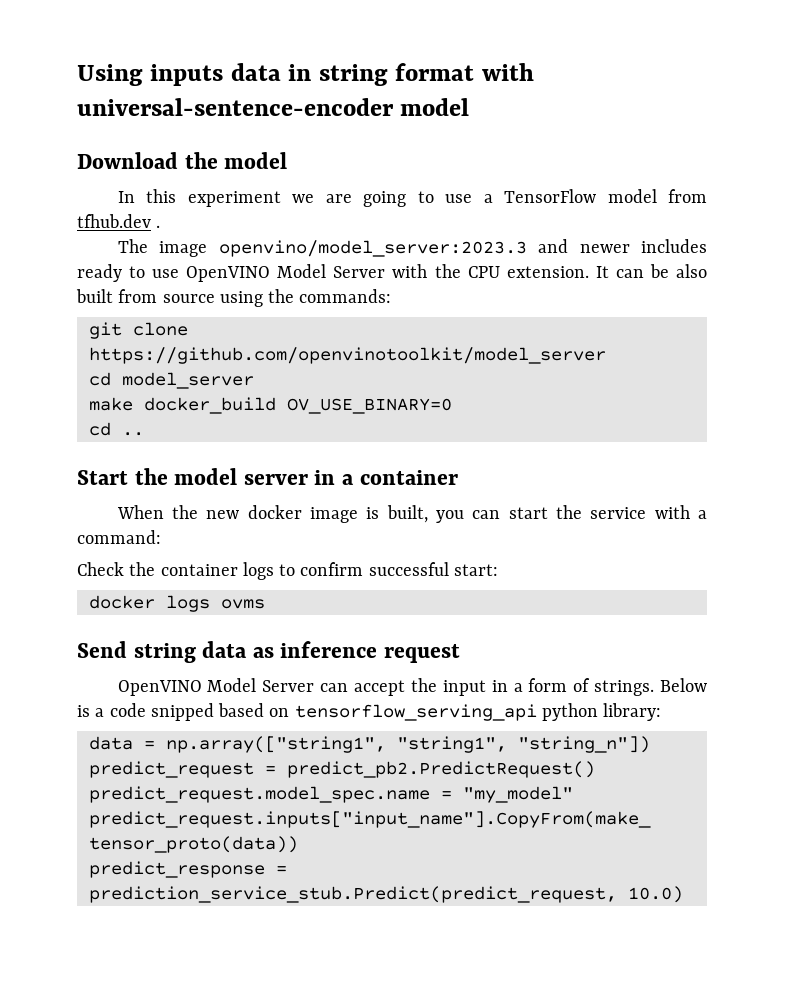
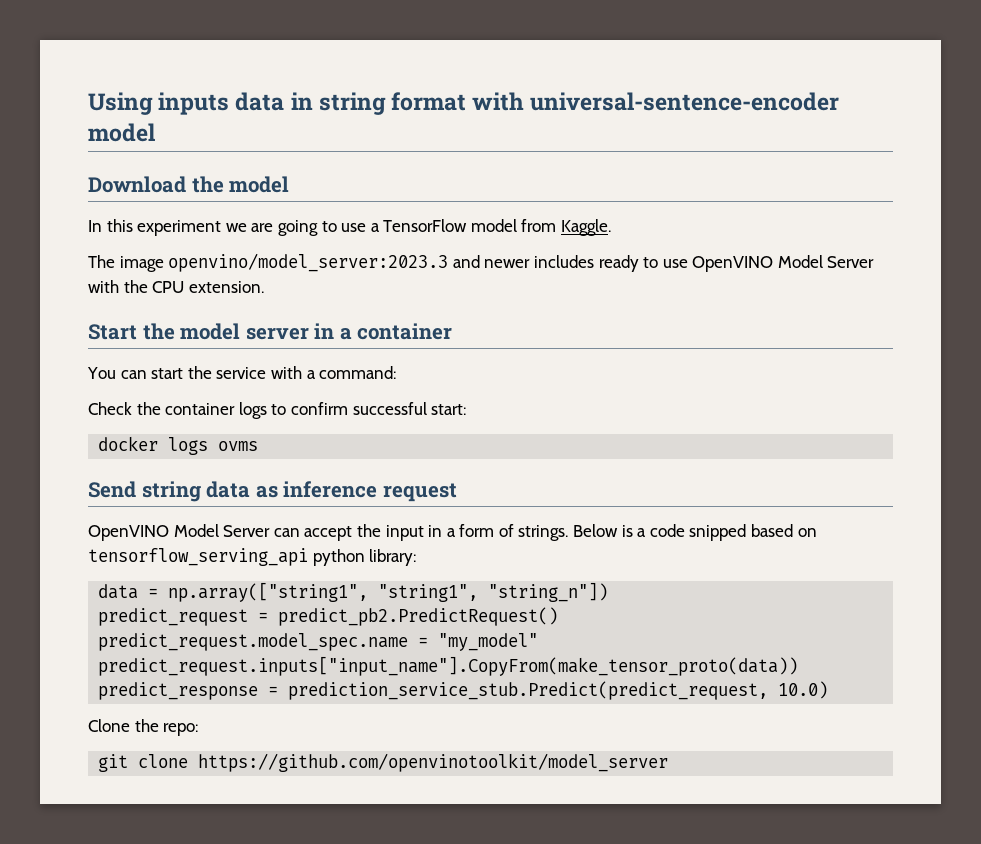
- In this experiment we are going to use a TensorFlow model from tfhub.dev .
+ In this experiment we are going to use a TensorFlow model from Kaggle.
- It can be also built from source using the commands:
- git clone https://github.com/openvinotoolkit/model_server
- cd model_server
- make docker_build OV_USE_BINARY=0
- cd ..
- When the new docker image is built, you can start the service with a command:
+ You can start the service with a command:
+ Clone the repo:
+ git clone https://github.com/openvinotoolkit/model_server

